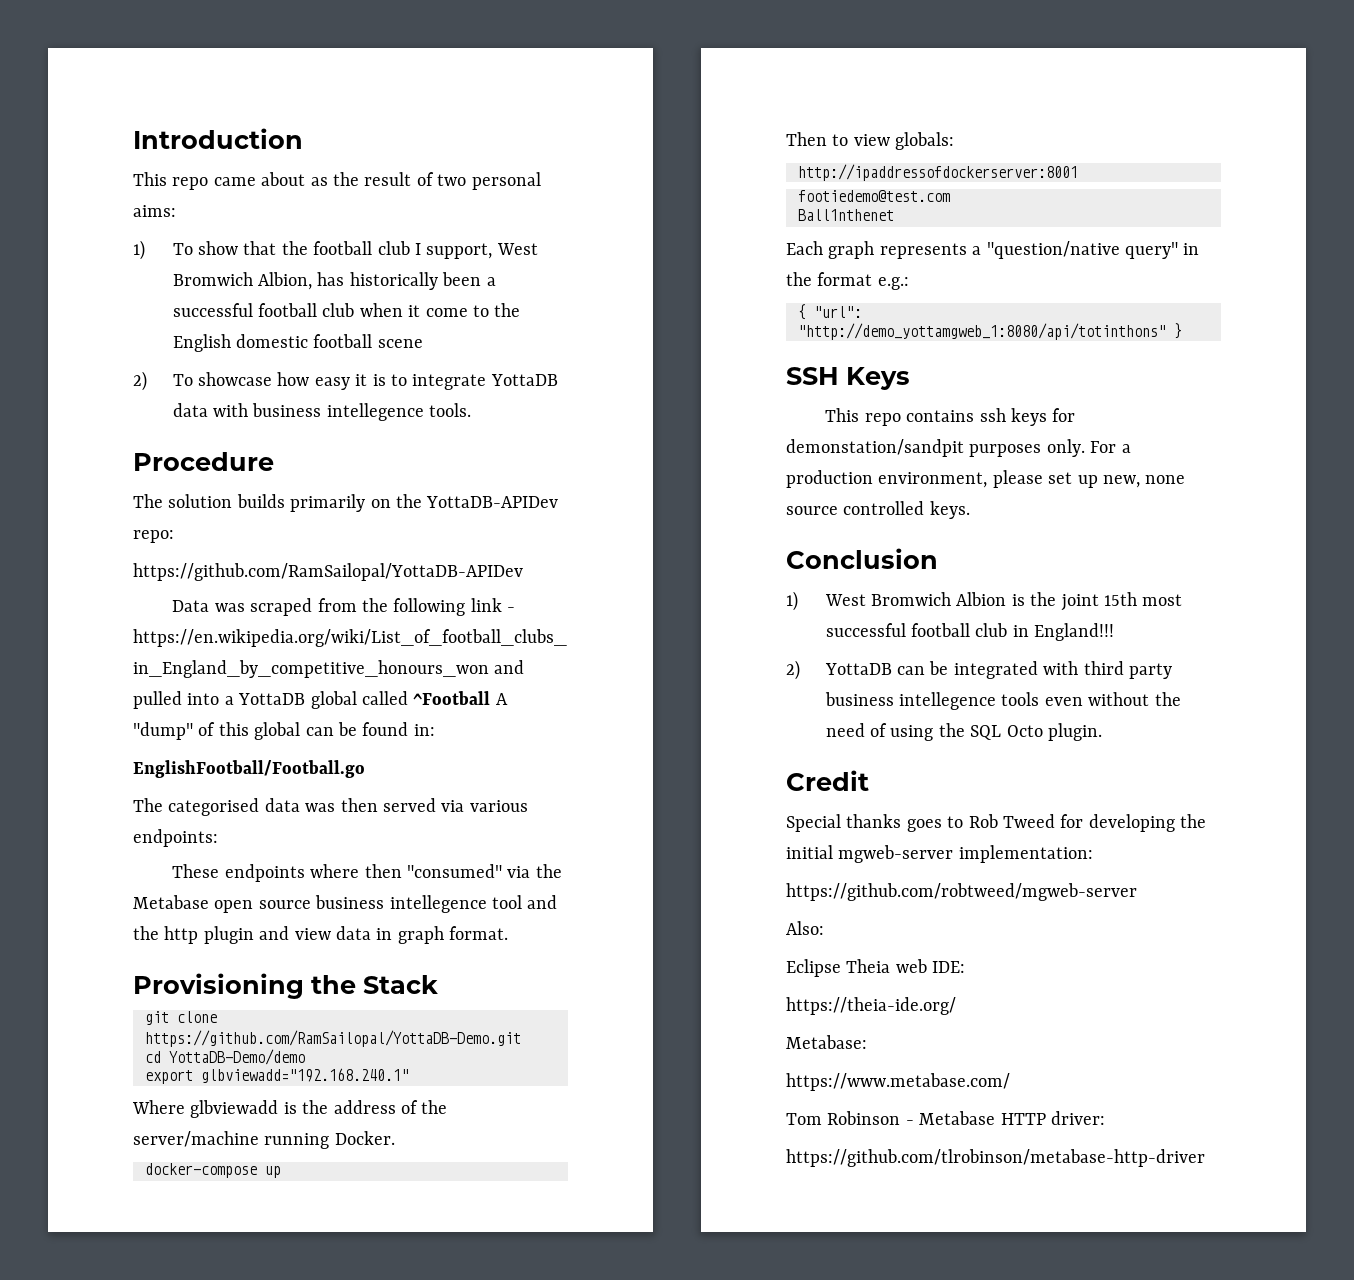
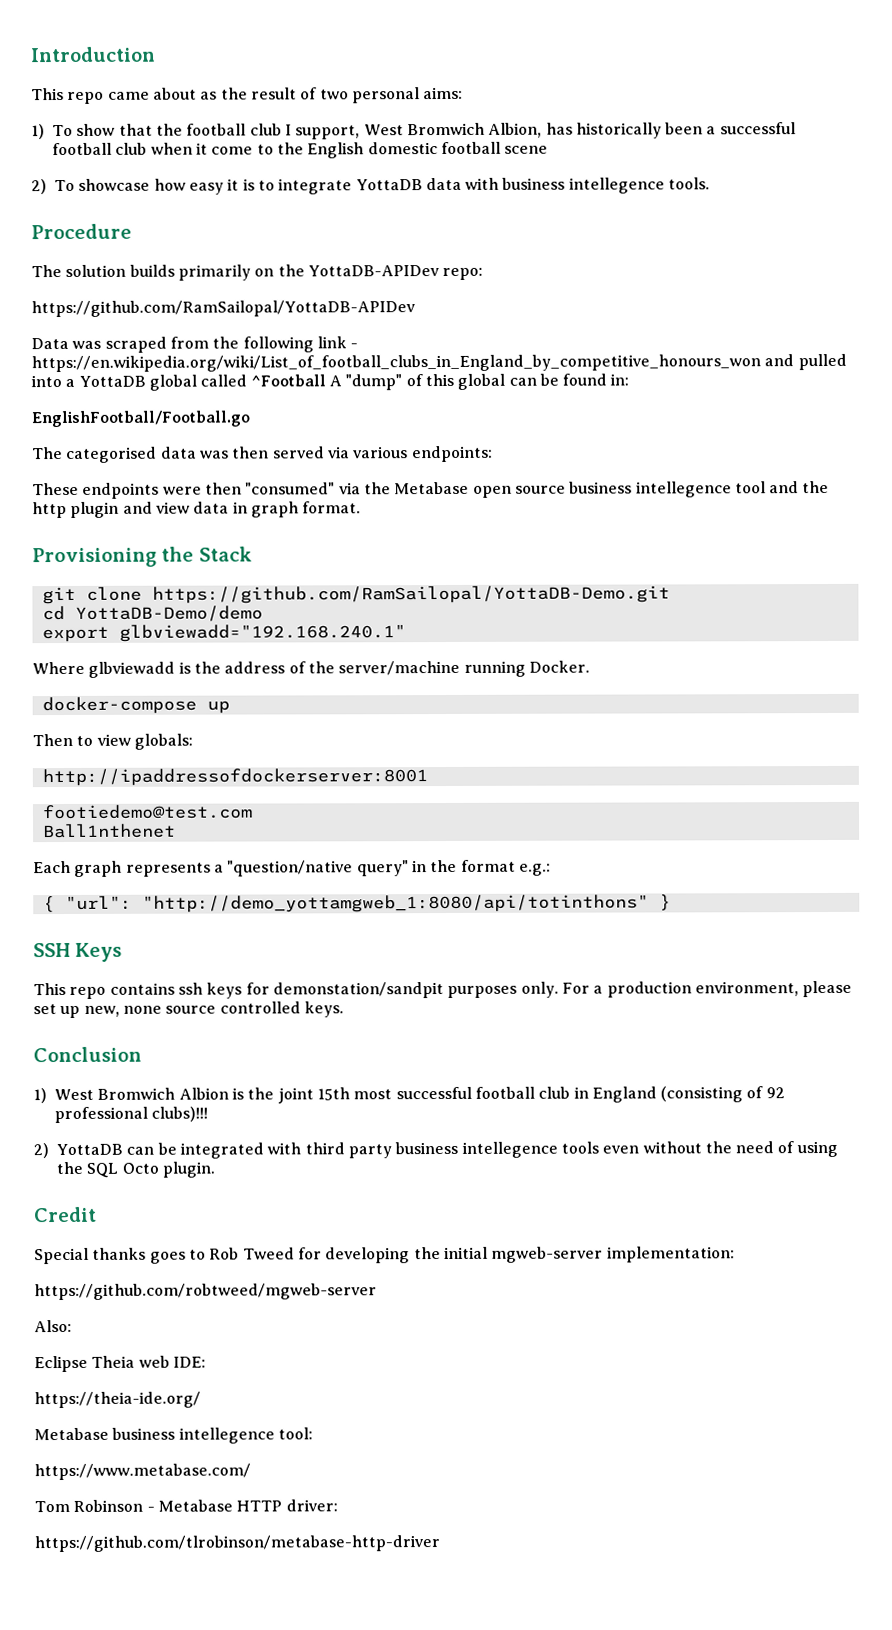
- These endpoints where then "consumed" via the Metabase open source business intellegence tool and the http plugin and view data in graph format.
+ These endpoints were then "consumed" via the Metabase open source business intellegence tool and the http plugin and view data in graph format.
- 1) West Bromwich Albion is the joint 15th most successful football club in England!!!
+ 1) West Bromwich Albion is the joint 15th most successful football club in England (consisting of 92 professional clubs)!!!
- Metabase:
+ Metabase business intellegence tool:

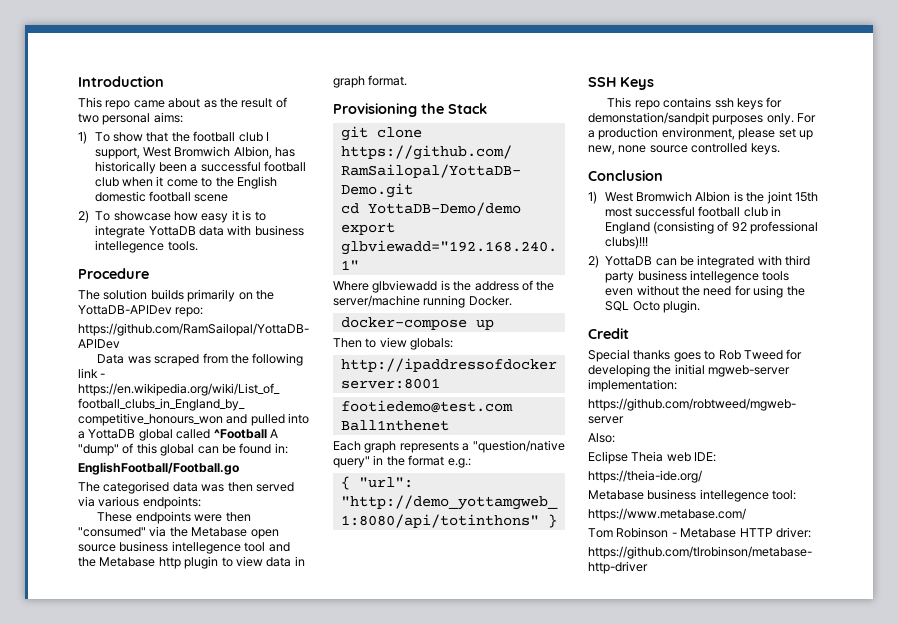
- These endpoints were then "consumed" via the Metabase open source business intellegence tool and the http plugin and view data in graph format.
+ These endpoints were then "consumed" via the Metabase open source business intellegence tool and the Metabase http plugin to view data in graph format.
- 2) YottaDB can be integrated with third party business intellegence tools even without the need of using the SQL Octo plugin.
+ 2) YottaDB can be integrated with third party business intellegence tools even without the need for using the SQL Octo plugin.

